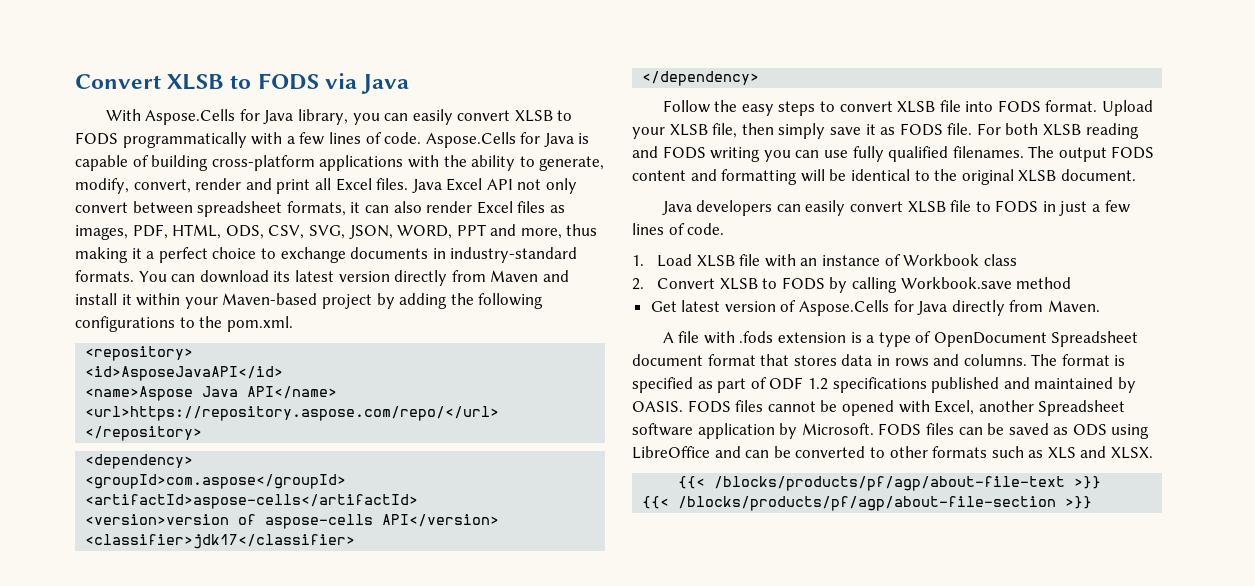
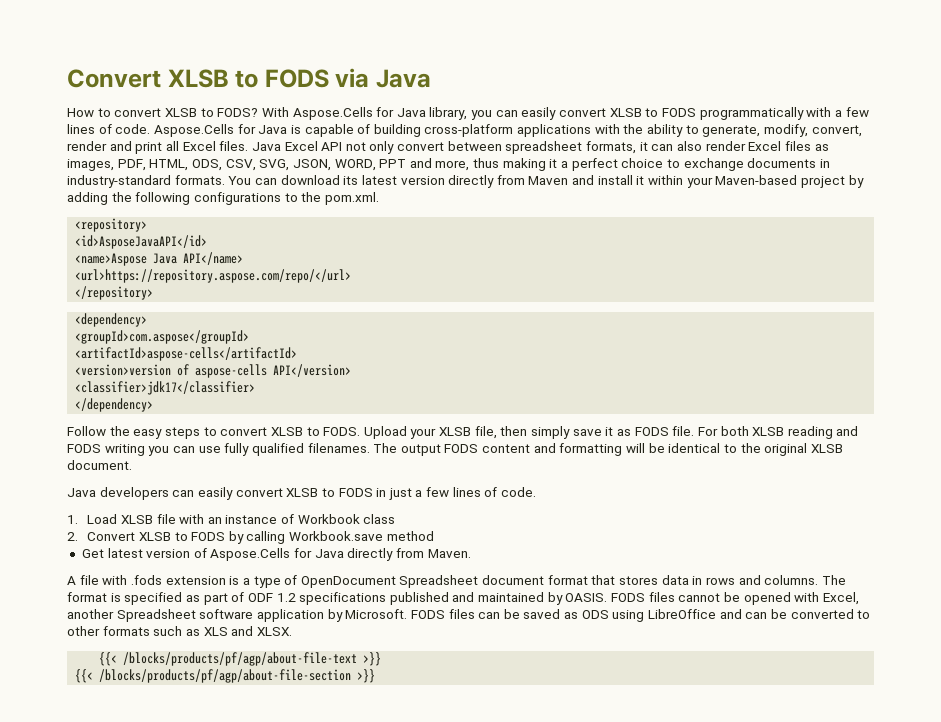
+ How to convert XLSB to FODS?
- Follow the easy steps to convert XLSB file into FODS format.
+ Follow the easy steps to convert XLSB to FODS.
- Java developers can easily convert XLSB file to FODS in just a few lines of code.
+ Java developers can easily convert XLSB to FODS in just a few lines of code.

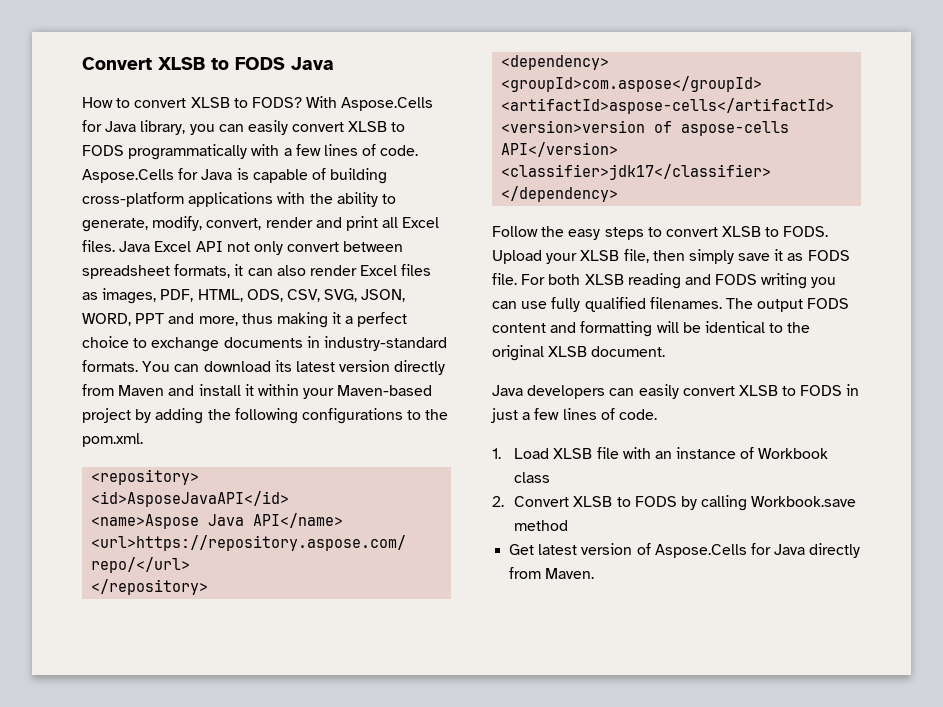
- Convert XLSB to FODS via Java
+ Convert XLSB to FODS Java
- A file with .fods extension is a type of OpenDocument Spreadsheet document format that stores data in rows and columns. The format is specified as part of ODF 1.2 specifications published and maintained by OASIS. FODS files cannot be opened with Excel, another Spreadsheet software application by Microsoft. FODS files can be saved as ODS using LibreOffice and can be converted to other formats such as XLS and XLSX.
- {{< /blocks/products/pf/agp/about-file-text >}}
- {{< /blocks/products/pf/agp/about-file-section >}}

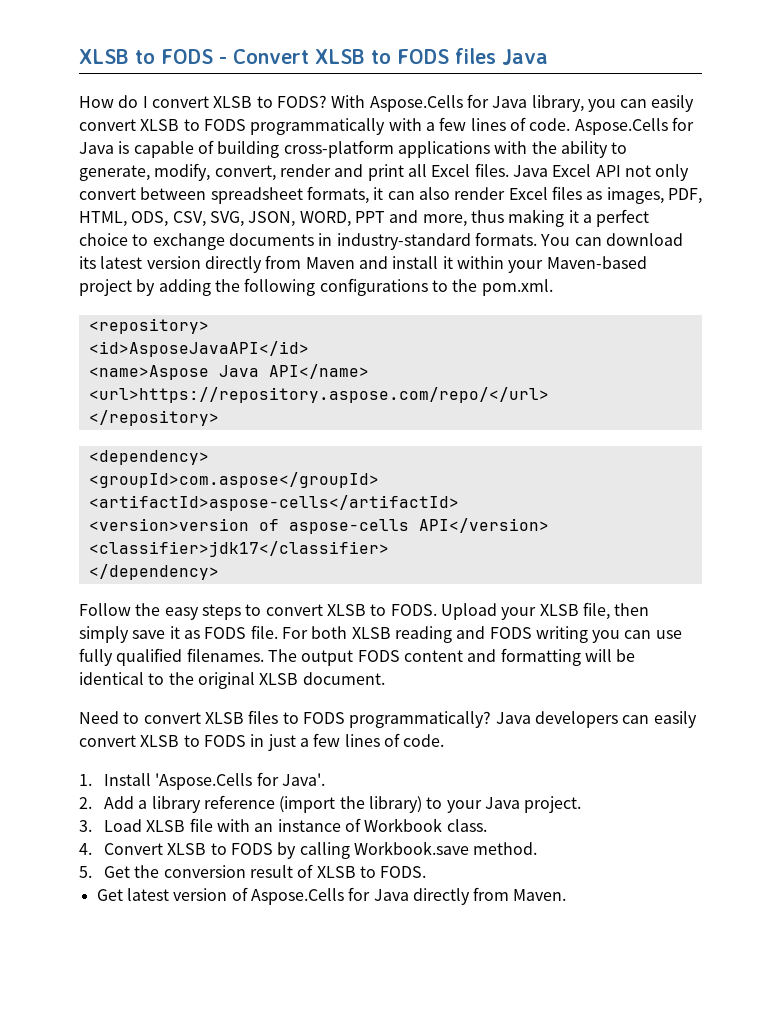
- Convert XLSB to FODS Java
+ XLSB to FODS - Convert XLSB to FODS files Java
- How to convert XLSB to FODS?
+ How do I convert XLSB to FODS?
+ Need to convert XLSB files to FODS programmatically?
- 1. Load XLSB file with an instance of Workbook class
- 2. Convert XLSB to FODS by calling Workbook.save method
+ 1. Install 'Aspose.Cells for Java'.
+ 2. Add a library reference (import the library) to your Java project.
+ 3. Load XLSB file with an instance of Workbook class.
+ 4. Convert XLSB to FODS by calling Workbook.save method.
+ 5. Get the conversion result of XLSB to FODS.

